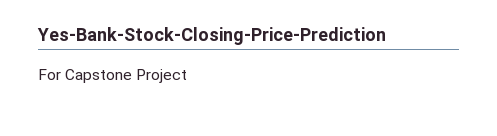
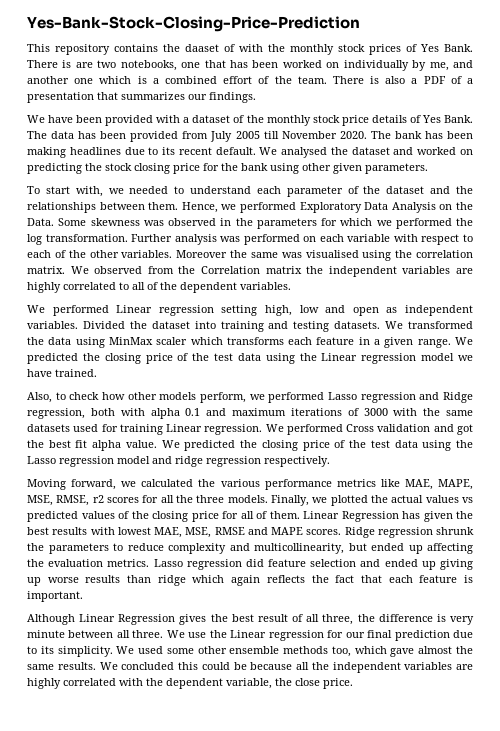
- For Capstone Project
+ This repository contains the daaset of with the monthly stock prices of Yes Bank. There is are two notebooks, one that has been worked on individually by me, and another one which is a combined effort of the team. There is also a PDF of a presentation that summarizes our findings.
+ We have been provided with a dataset of the monthly stock price details of Yes Bank. The data has been provided from July 2005 till November 2020. The bank has been making headlines due to its recent default. We analysed the dataset and worked on predicting the stock closing price for the bank using other given parameters.
+ To start with, we needed to understand each parameter of the dataset and the relationships between them. Hence, we performed Exploratory Data Analysis on the Data. Some skewness was observed in the parameters for which we performed the log transformation. Further analysis was performed on each variable with respect to each of the other variables. Moreover the same was visualised using the correlation matrix. We observed from the Correlation matrix the independent variables are highly correlated to all of the dependent variables.
+ We performed Linear regression setting high, low and open as independent variables. Divided the dataset into training and testing datasets. We transformed the data using MinMax scaler which transforms each feature in a given range. We predicted the closing price of the test data using the Linear regression model we have trained.
+ Also, to check how other models perform, we performed Lasso regression and Ridge regression, both with alpha 0.1 and maximum iterations of 3000 with the same datasets used for training Linear regression. We performed Cross validation and got the best fit alpha value. We predicted the closing price of the test data using the Lasso regression model and ridge regression respectively.
+ Moving forward, we calculated the various performance metrics like MAE, MAPE, MSE, RMSE, r2 scores for all the three models. Finally, we plotted the actual values vs predicted values of the closing price for all of them. Linear Regression has given the best results with lowest MAE, MSE, RMSE and MAPE scores. Ridge regression shrunk the parameters to reduce complexity and multicollinearity, but ended up affecting the evaluation metrics. Lasso regression did feature selection and ended up giving up worse results than ridge which again reflects the fact that each feature is important.
+ Although Linear Regression gives the best result of all three, the difference is very minute between all three. We use the Linear regression for our final prediction due to its simplicity. We used some other ensemble methods too, which gave almost the same results. We concluded this could be because all the independent variables are highly correlated with the dependent variable, the close price.

